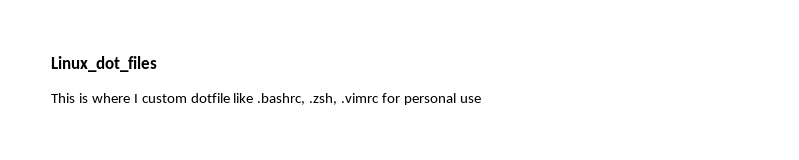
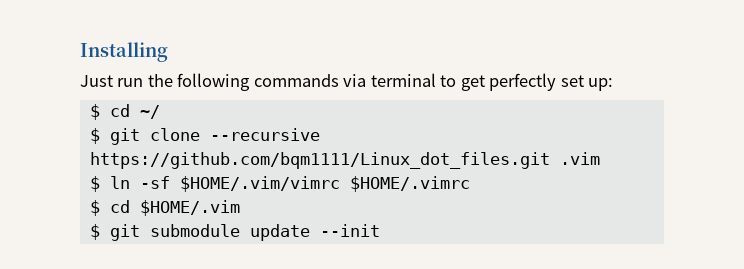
- Linux_dot_files
- This is where I custom dotfile like .bashrc, .zsh, .vimrc for personal use
+ Installing
+ Just run the following commands via terminal to get perfectly set up:
+ $ cd ~/
+ $ git clone --recursive https://github.com/bqm1111/Linux_dot_files.git .vim
+ $ ln -sf $HOME/.vim/vimrc $HOME/.vimrc
+ $ cd $HOME/.vim
+ $ git submodule update --init

